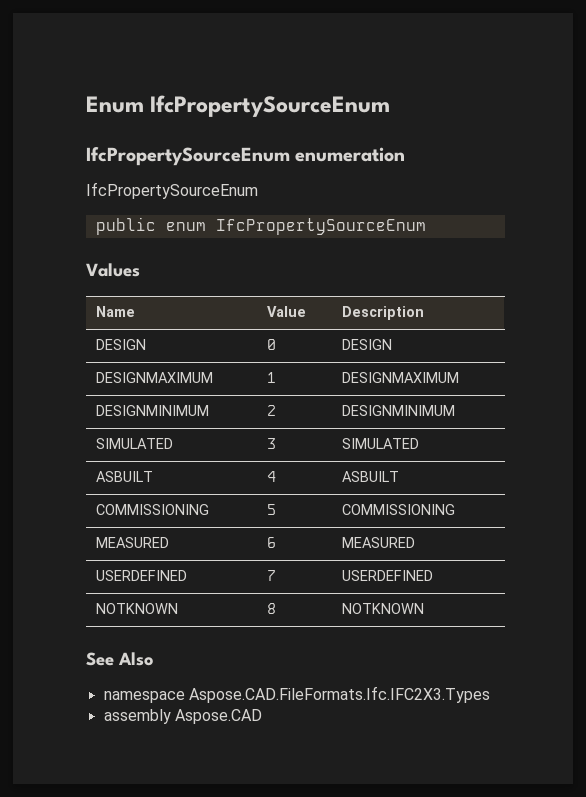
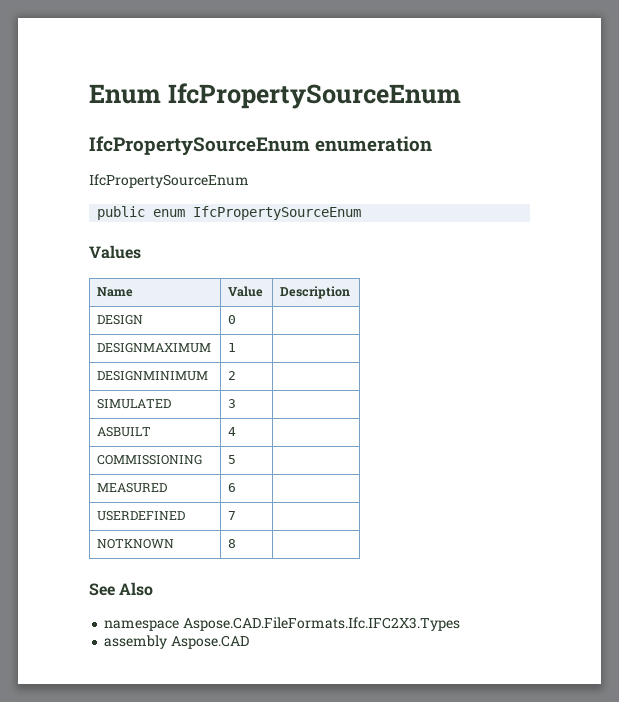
- DESIGN | 0 | DESIGN
+ DESIGN | 0 |
- DESIGNMAXIMUM | 1 | DESIGNMAXIMUM
+ DESIGNMAXIMUM | 1 |
- DESIGNMINIMUM | 2 | DESIGNMINIMUM
+ DESIGNMINIMUM | 2 |
- SIMULATED | 3 | SIMULATED
+ SIMULATED | 3 |
- ASBUILT | 4 | ASBUILT
+ ASBUILT | 4 |
- COMMISSIONING | 5 | COMMISSIONING
+ COMMISSIONING | 5 |
- MEASURED | 6 | MEASURED
+ MEASURED | 6 |
- USERDEFINED | 7 | USERDEFINED
+ USERDEFINED | 7 |
- NOTKNOWN | 8 | NOTKNOWN
+ NOTKNOWN | 8 |

